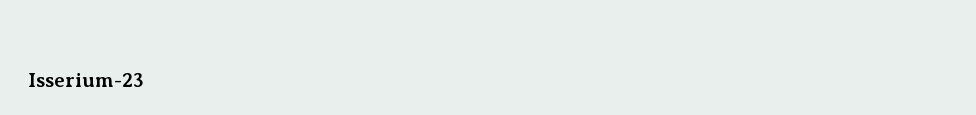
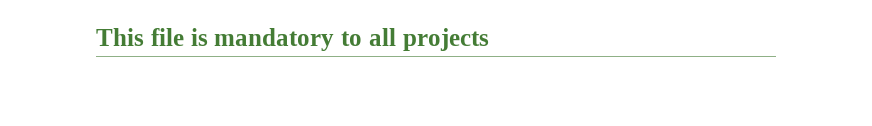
- Isserium-23
+ This file is mandatory to all projects

